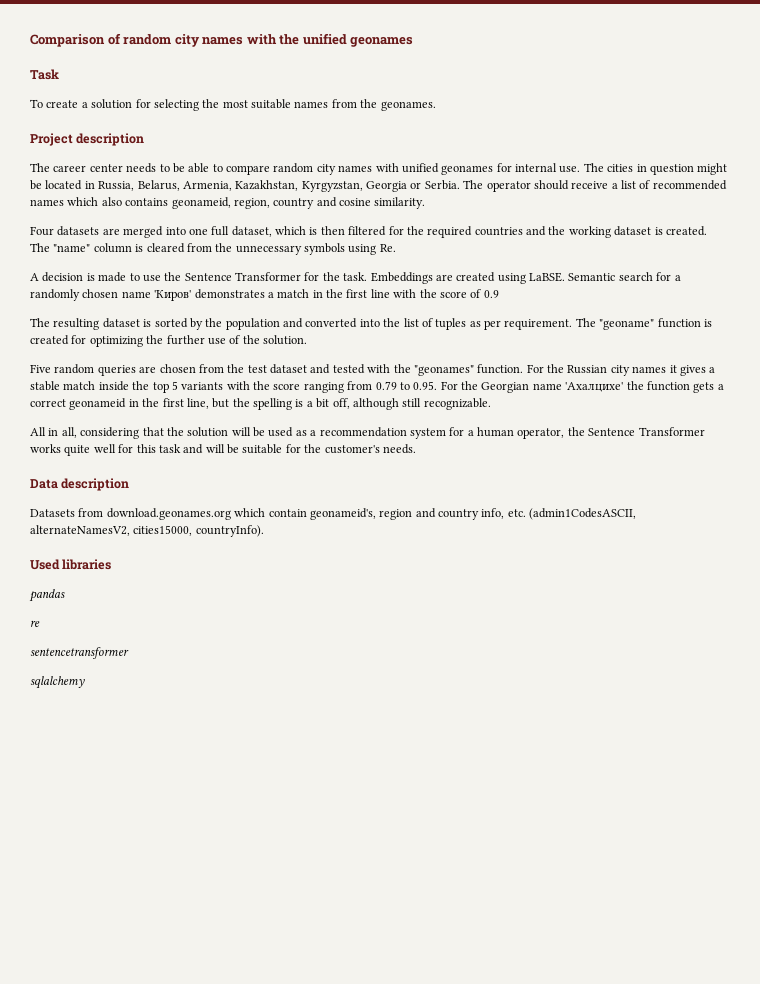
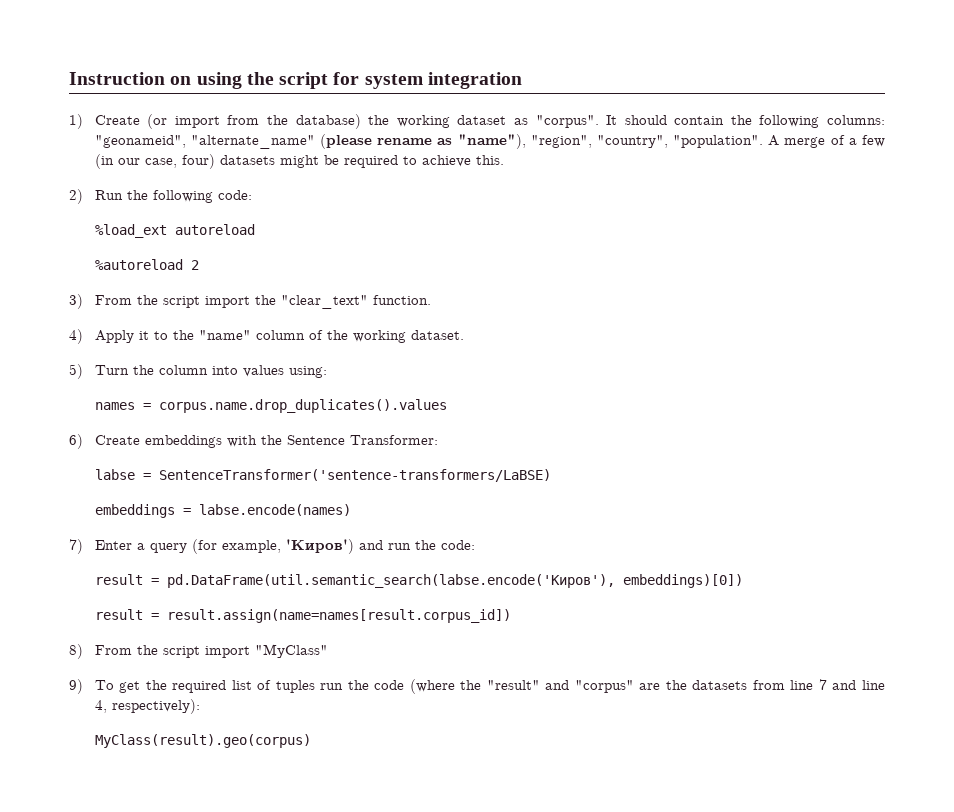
- Comparison of random city names with the unified geonames
- Task
- To create a solution for selecting the most suitable names from the geonames.
- Project description
- The career center needs to be able to compare random city names with unified geonames for internal use. The cities in question might be located in Russia, Belarus, Armenia, Kazakhstan, Kyrgyzstan, Georgia or Serbia. The operator should receive a list of recommended names which also contains geonameid, region, country and cosine similarity.
- Four datasets are merged into one full dataset, which is then filtered for the required countries and the working dataset is created. The "name" column is cleared from the unnecessary symbols using Re.
- A decision is made to use the Sentence Transformer for the task. Embeddings are created using LaBSE. Semantic search for a randomly chosen name 'Киров' demonstrates a match in the first line with the score of 0.9
- The resulting dataset is sorted by the population and converted into the list of tuples as per requirement. The "geoname" function is created for optimizing the further use of the solution.
- Five random queries are chosen from the test dataset and tested with the "geonames" function. For the Russian city names it gives a stable match inside the top 5 variants with the score ranging from 0.79 to 0.95. For the Georgian name 'Ахалцихе' the function gets a correct geonameid in the first line, but the spelling is a bit off, although still recognizable.
- All in all, considering that the solution will be used as a recommendation system for a human operator, the Sentence Transformer works quite well for this task and will be suitable for the customer's needs.
- Data description
- Datasets from download.geonames.org which contain geonameid's, region and country info, etc. (admin1CodesASCII, alternateNamesV2, cities15000, countryInfo).
- Used libraries
- pandas
- re
- sentencetransformer
- sqlalchemy
+ Instruction on using the script for system integration
+ 1) Create (or import from the database) the working dataset as "corpus". It should contain the following columns: "geonameid", "alternate_name" (please rename as "name"), "region", "country", "population". A merge of a few (in our case, four) datasets might be required to achieve this.
+ 2) Run the following code:
+ %load_ext autoreload
+ %autoreload 2
+ 3) From the script import the "clear_text" function.
+ 4) Apply it to the "name" column of the working dataset.
+ 5) Turn the column into values using:
+ names = corpus.name.drop_duplicates().values
+ 6) Create embeddings with the Sentence Transformer:
+ labse = SentenceTransformer('sentence-transformers/LaBSE)
+ embeddings = labse.encode(names)
+ 7) Enter a query (for example, 'Киров') and run the code:
+ result = pd.DataFrame(util.semantic_search(labse.encode('Киров'), embeddings)[0])
+ result = result.assign(name=names[result.corpus_id])
+ 8) From the script import "MyClass"
+ 9) To get the required list of tuples run the code (where the "result" and "corpus" are the datasets from line 7 and line 4, respectively):
+ MyClass(result).geo(corpus)

